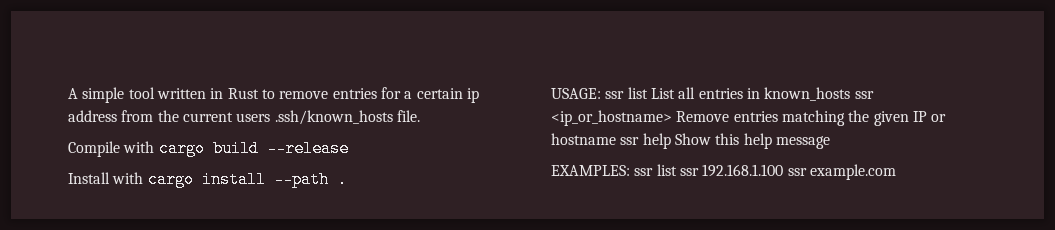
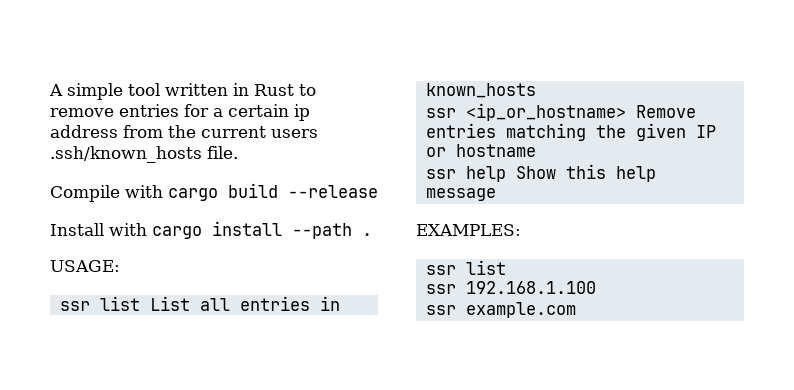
- USAGE: ssr list List all entries in known_hosts ssr <ip_or_hostname> Remove entries matching the given IP or hostname ssr help Show this help message
+ USAGE:
+ ssr list List all entries in known_hosts
+ ssr <ip_or_hostname> Remove entries matching the given IP or hostname
+ ssr help Show this help message
- EXAMPLES: ssr list ssr 192.168.1.100 ssr example.com
+ EXAMPLES:
+ ssr list
+ ssr 192.168.1.100
+ ssr example.com

